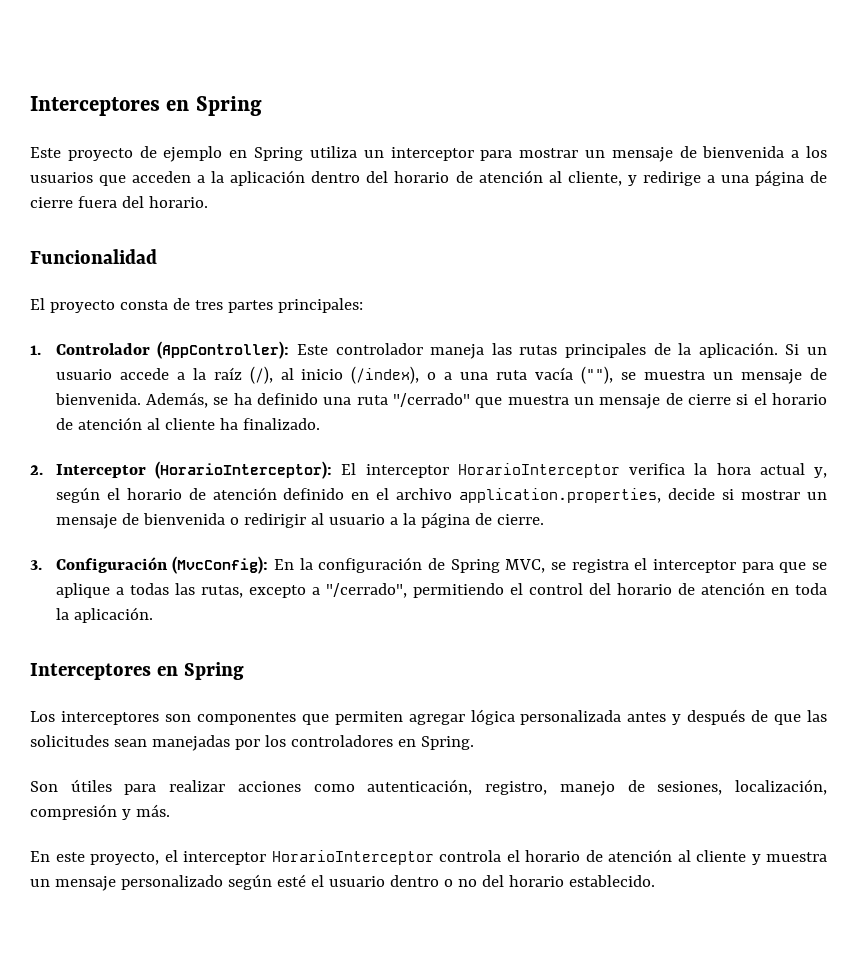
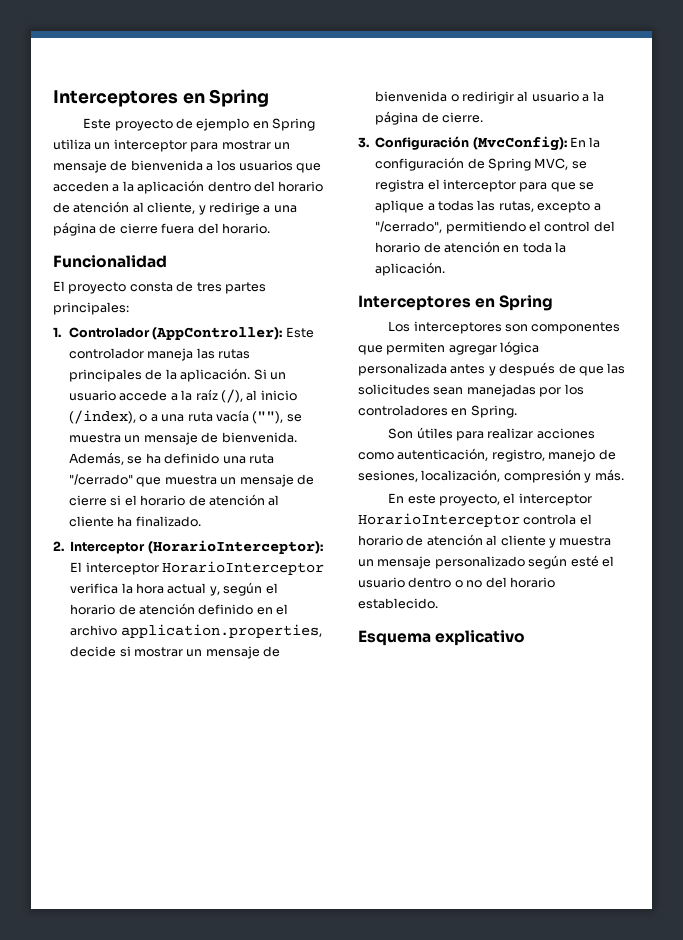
+ Esquema explicativo

